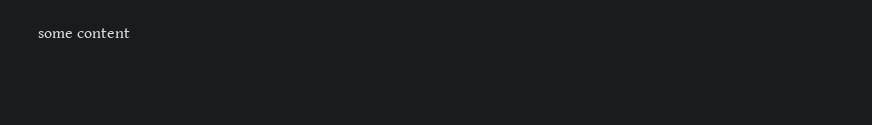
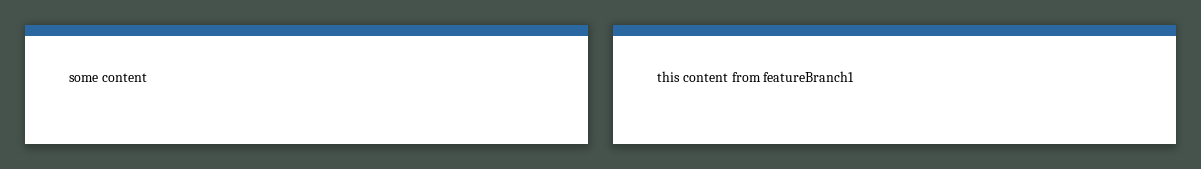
+ this content from featureBranch1

